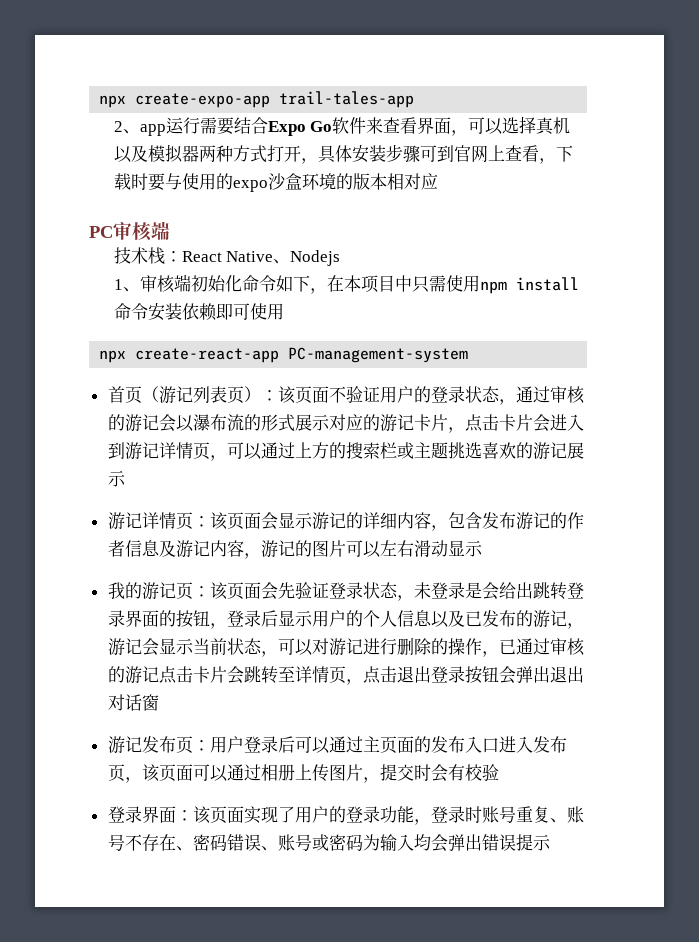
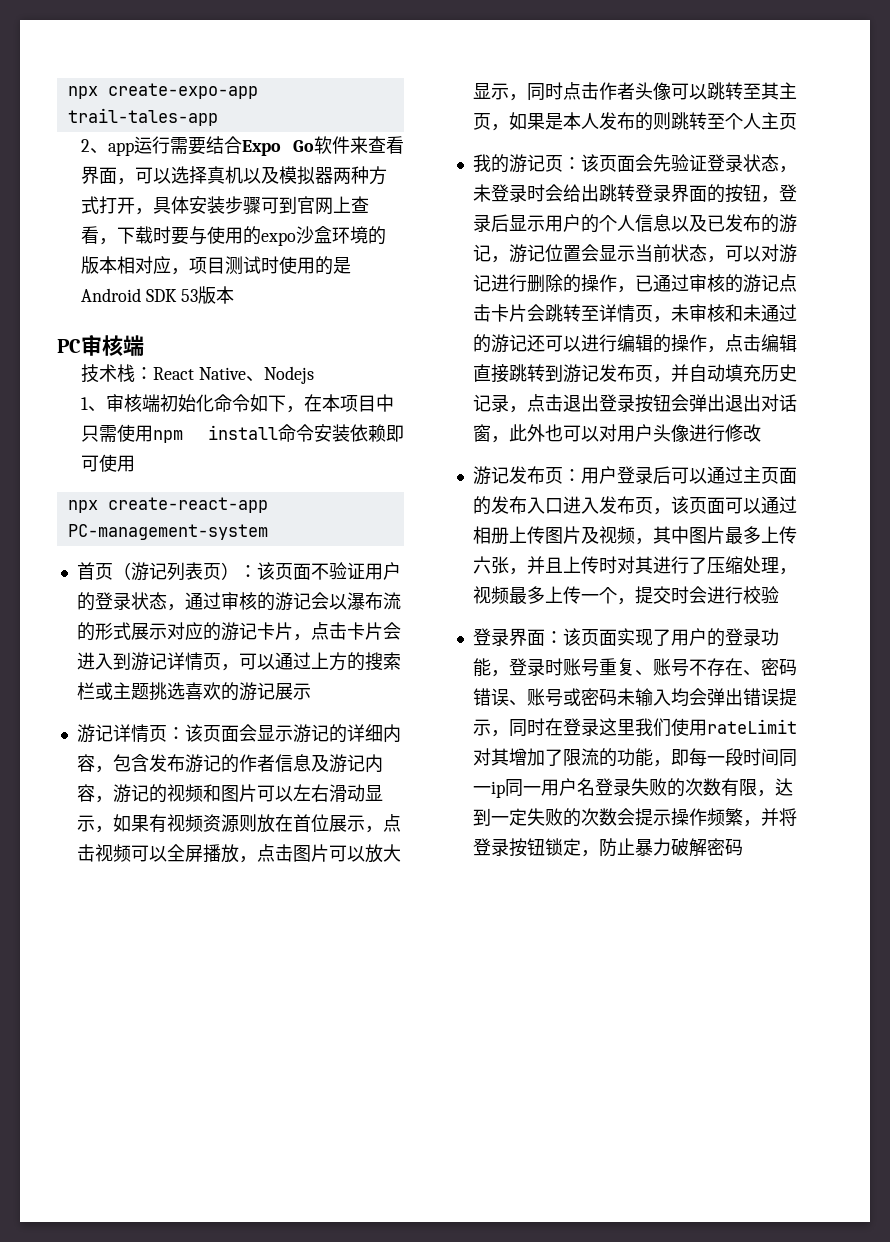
- 2、app运行需要结合Expo Go软件来查看界面，可以选择真机以及模拟器两种方式打开，具体安装步骤可到官网上查看，下载时要与使用的expo沙盒环境的版本相对应
+ 2、app运行需要结合Expo Go软件来查看界面，可以选择真机以及模拟器两种方式打开，具体安装步骤可到官网上查看，下载时要与使用的expo沙盒环境的版本相对应，项目测试时使用的是Android SDK 53版本
- 游记详情页：该页面会显示游记的详细内容，包含发布游记的作者信息及游记内容，游记的图片可以左右滑动显示
+ 游记详情页：该页面会显示游记的详细内容，包含发布游记的作者信息及游记内容，游记的视频和图片可以左右滑动显示，如果有视频资源则放在首位展示，点击视频可以全屏播放，点击图片可以放大显示，同时点击作者头像可以跳转至其主页，如果是本人发布的则跳转至个人主页
- 我的游记页：该页面会先验证登录状态，未登录是会给出跳转登录界面的按钮，登录后显示用户的个人信息以及已发布的游记，游记会显示当前状态，可以对游记进行删除的操作，已通过审核的游记点击卡片会跳转至详情页，点击退出登录按钮会弹出退出对话窗
+ 我的游记页：该页面会先验证登录状态，未登录时会给出跳转登录界面的按钮，登录后显示用户的个人信息以及已发布的游记，游记位置会显示当前状态，可以对游记进行删除的操作，已通过审核的游记点击卡片会跳转至详情页，未审核和未通过的游记还可以进行编辑的操作，点击编辑直接跳转到游记发布页，并自动填充历史记录，点击退出登录按钮会弹出退出对话窗，此外也可以对用户头像进行修改
- 游记发布页：用户登录后可以通过主页面的发布入口进入发布页，该页面可以通过相册上传图片，提交时会有校验
+ 游记发布页：用户登录后可以通过主页面的发布入口进入发布页，该页面可以通过相册上传图片及视频，其中图片最多上传六张，并且上传时对其进行了压缩处理，视频最多上传一个，提交时会进行校验
- 登录界面：该页面实现了用户的登录功能，登录时账号重复、账号不存在、密码错误、账号或密码为输入均会弹出错误提示
+ 登录界面：该页面实现了用户的登录功能，登录时账号重复、账号不存在、密码错误、账号或密码未输入均会弹出错误提示，同时在登录这里我们使用rateLimit对其增加了限流的功能，即每一段时间同一ip同一用户名登录失败的次数有限，达到一定失败的次数会提示操作频繁，并将登录按钮锁定，防止暴力破解密码

